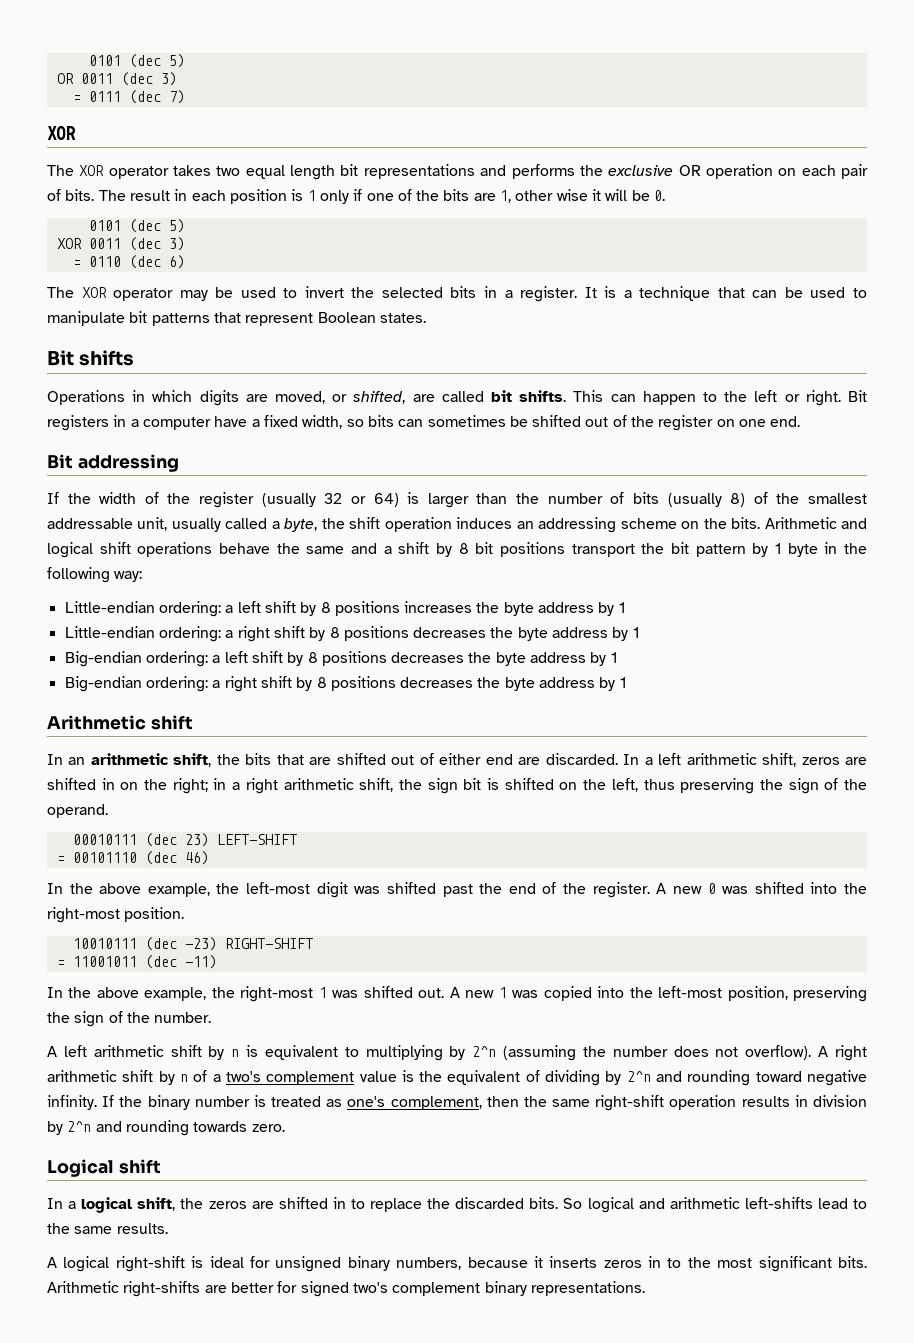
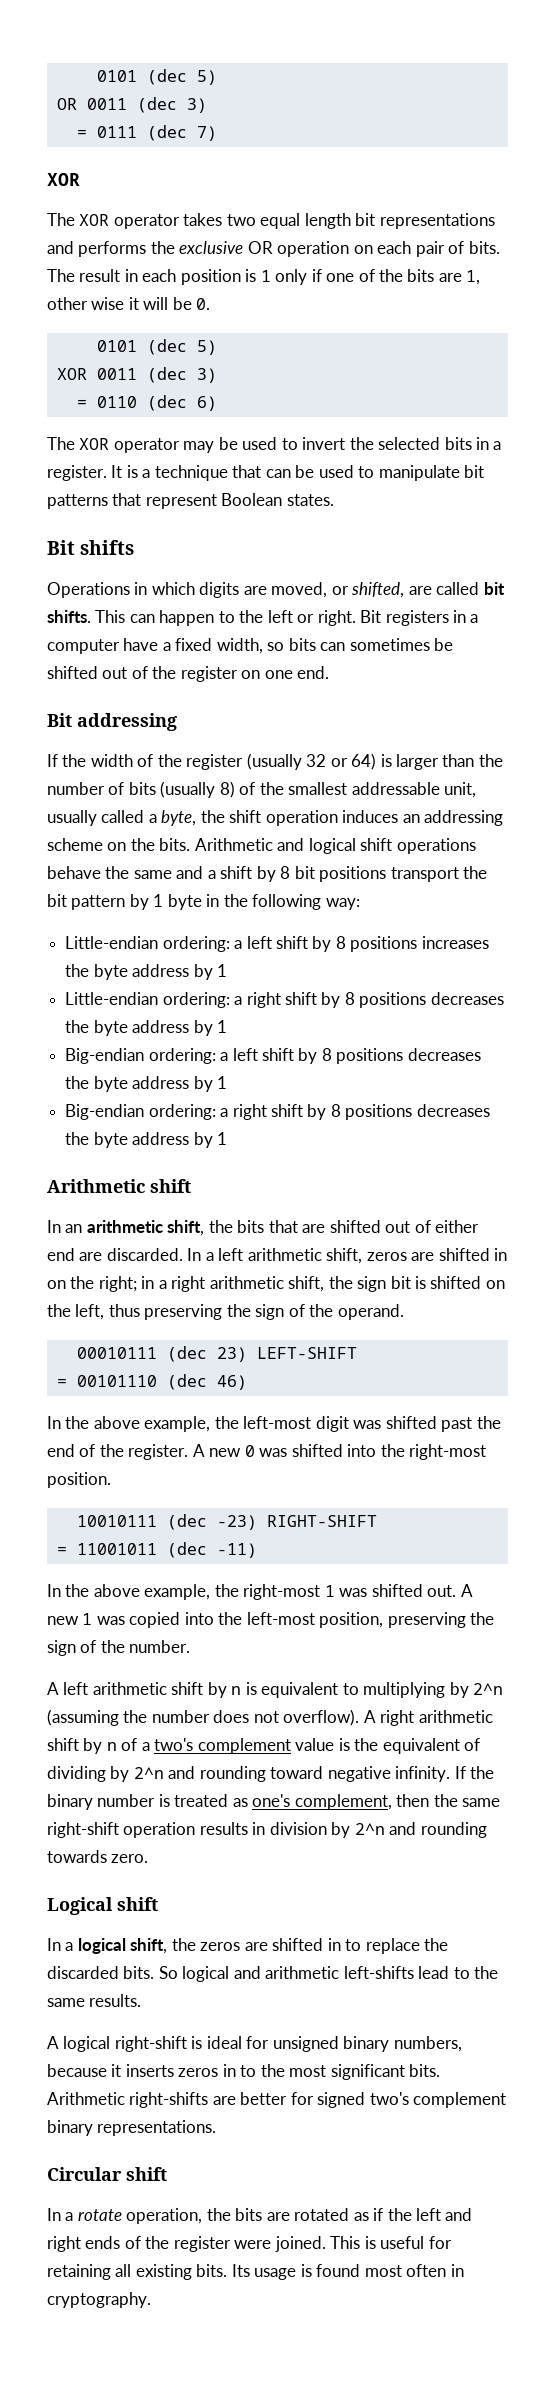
+ Circular shift
+ In a rotate operation, the bits are rotated as if the left and right ends of the register were joined. This is useful for retaining all existing bits. Its usage is found most often in cryptography.

